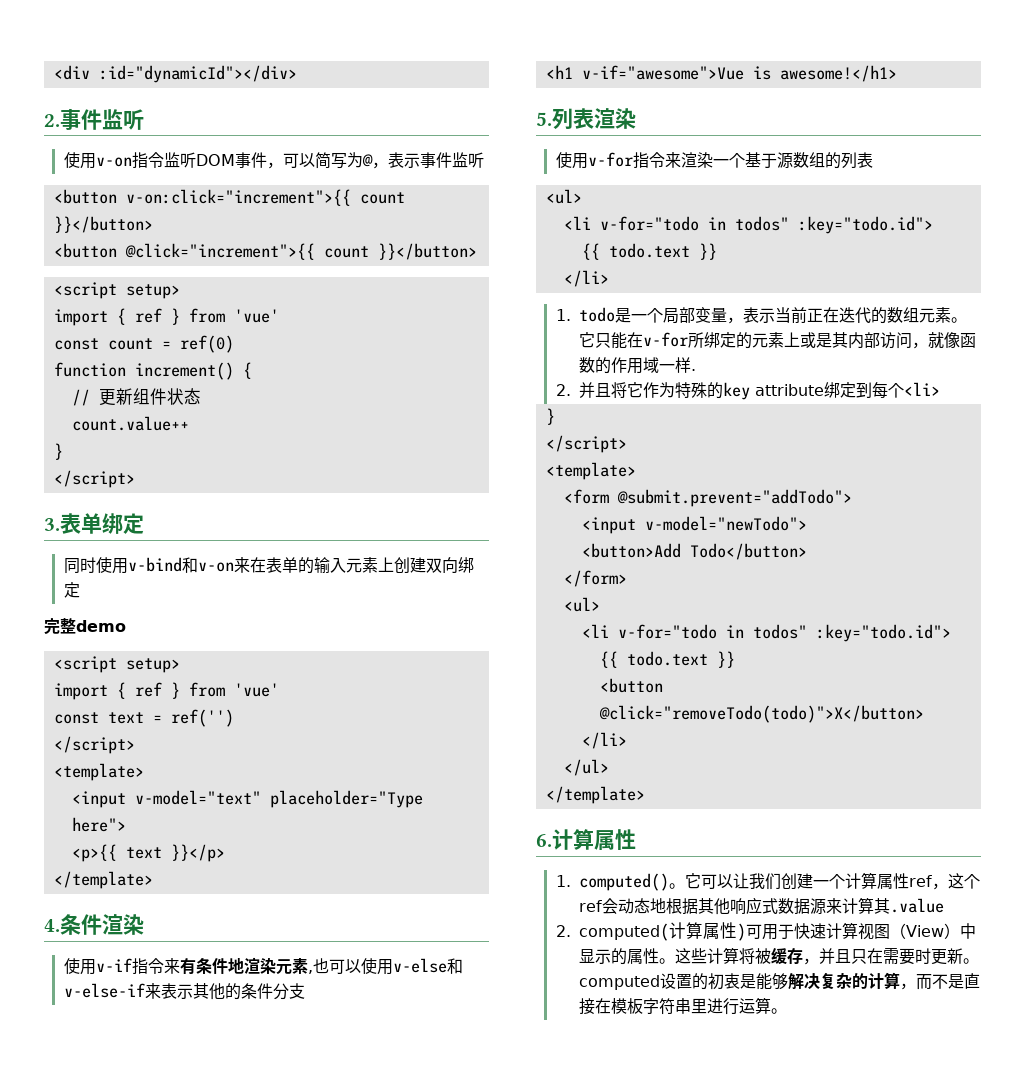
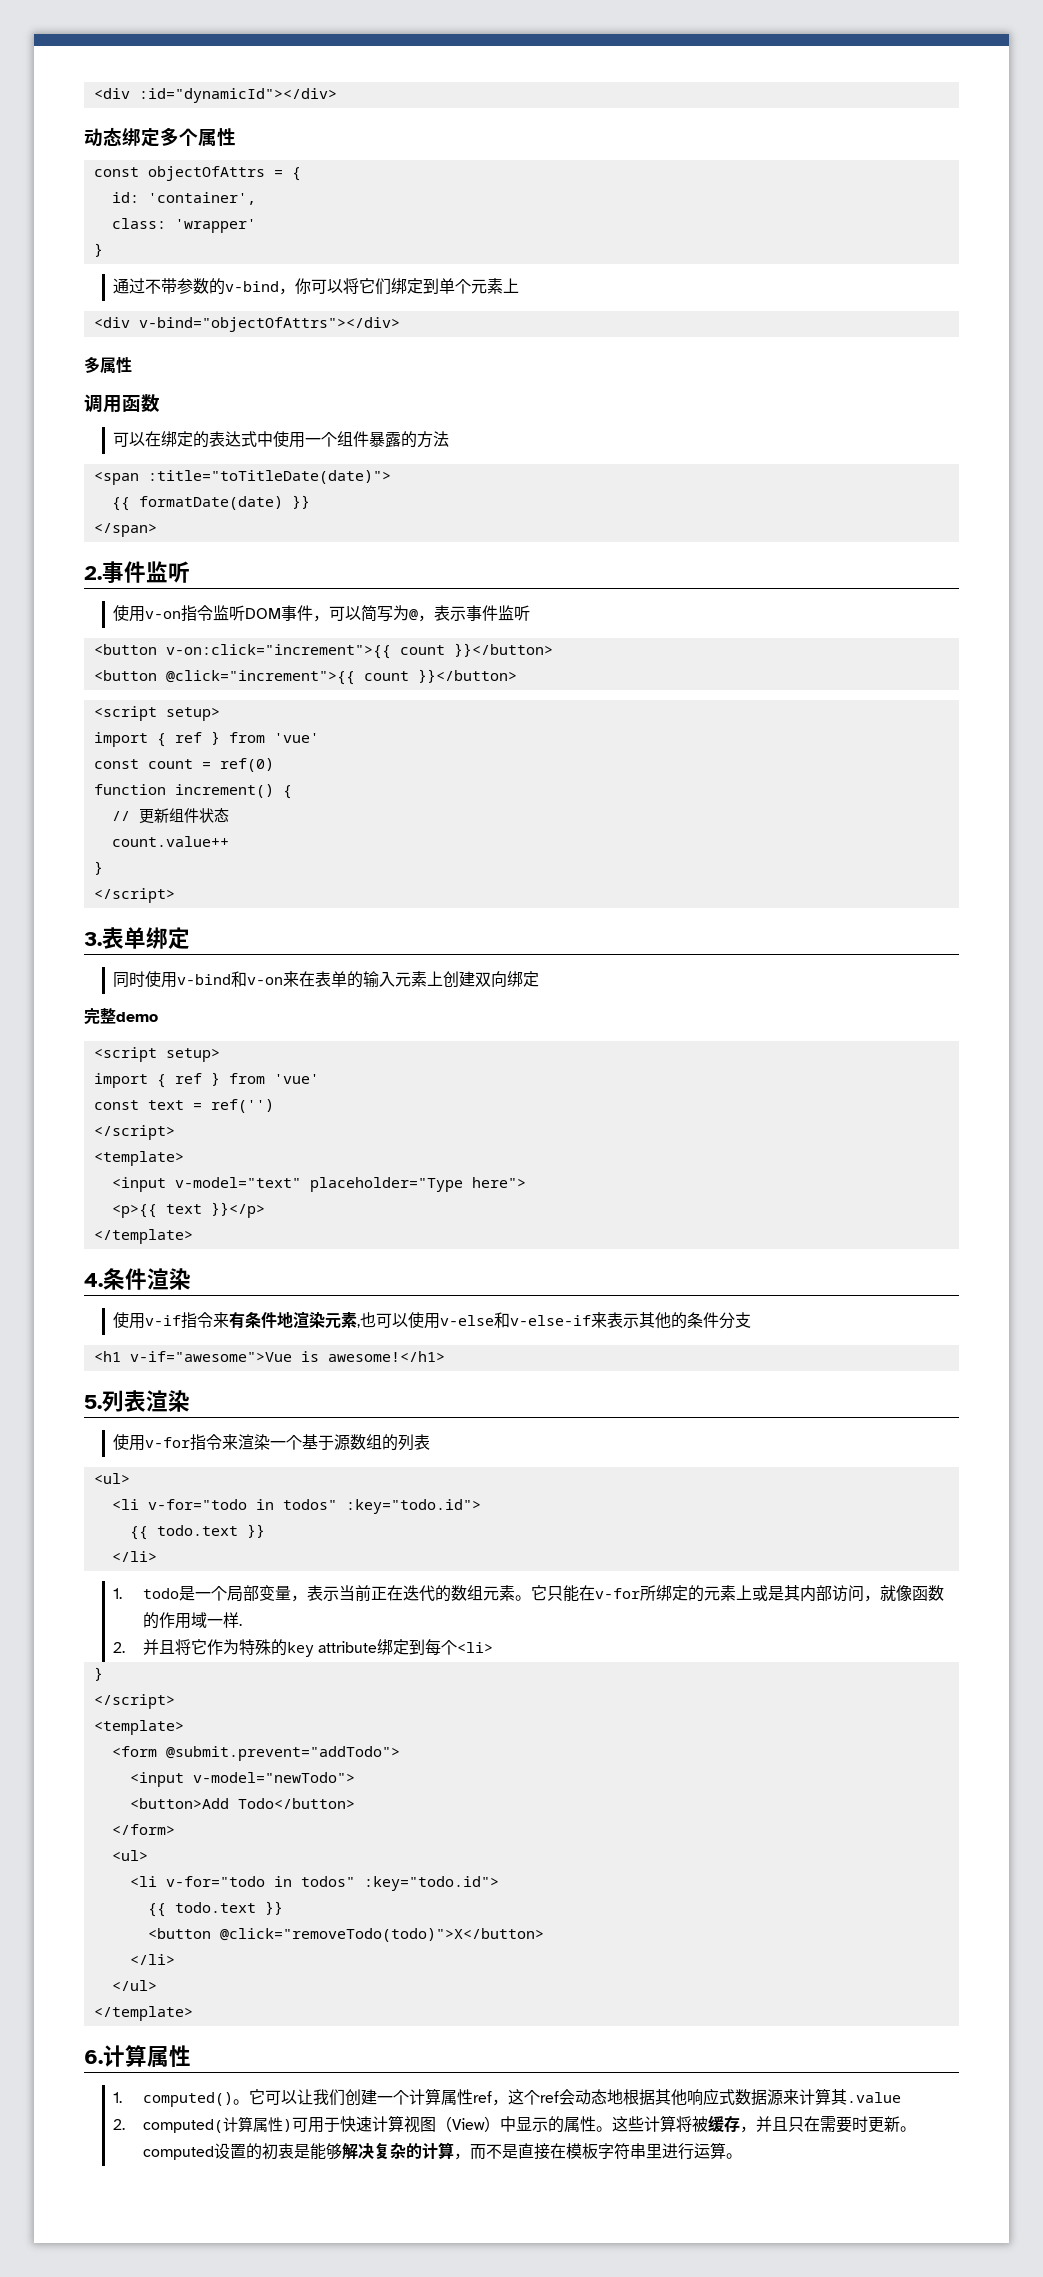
+ 动态绑定多个属性
+ const objectOfAttrs = {
+ id: 'container',
+ class: 'wrapper'
+ }
+ 通过不带参数的v-bind，你可以将它们绑定到单个元素上
+ <div v-bind="objectOfAttrs"></div>
+ 多属性
+ 调用函数
+ 可以在绑定的表达式中使用一个组件暴露的方法
+ <span :title="toTitleDate(date)">
+ {{ formatDate(date) }}
+ </span>

